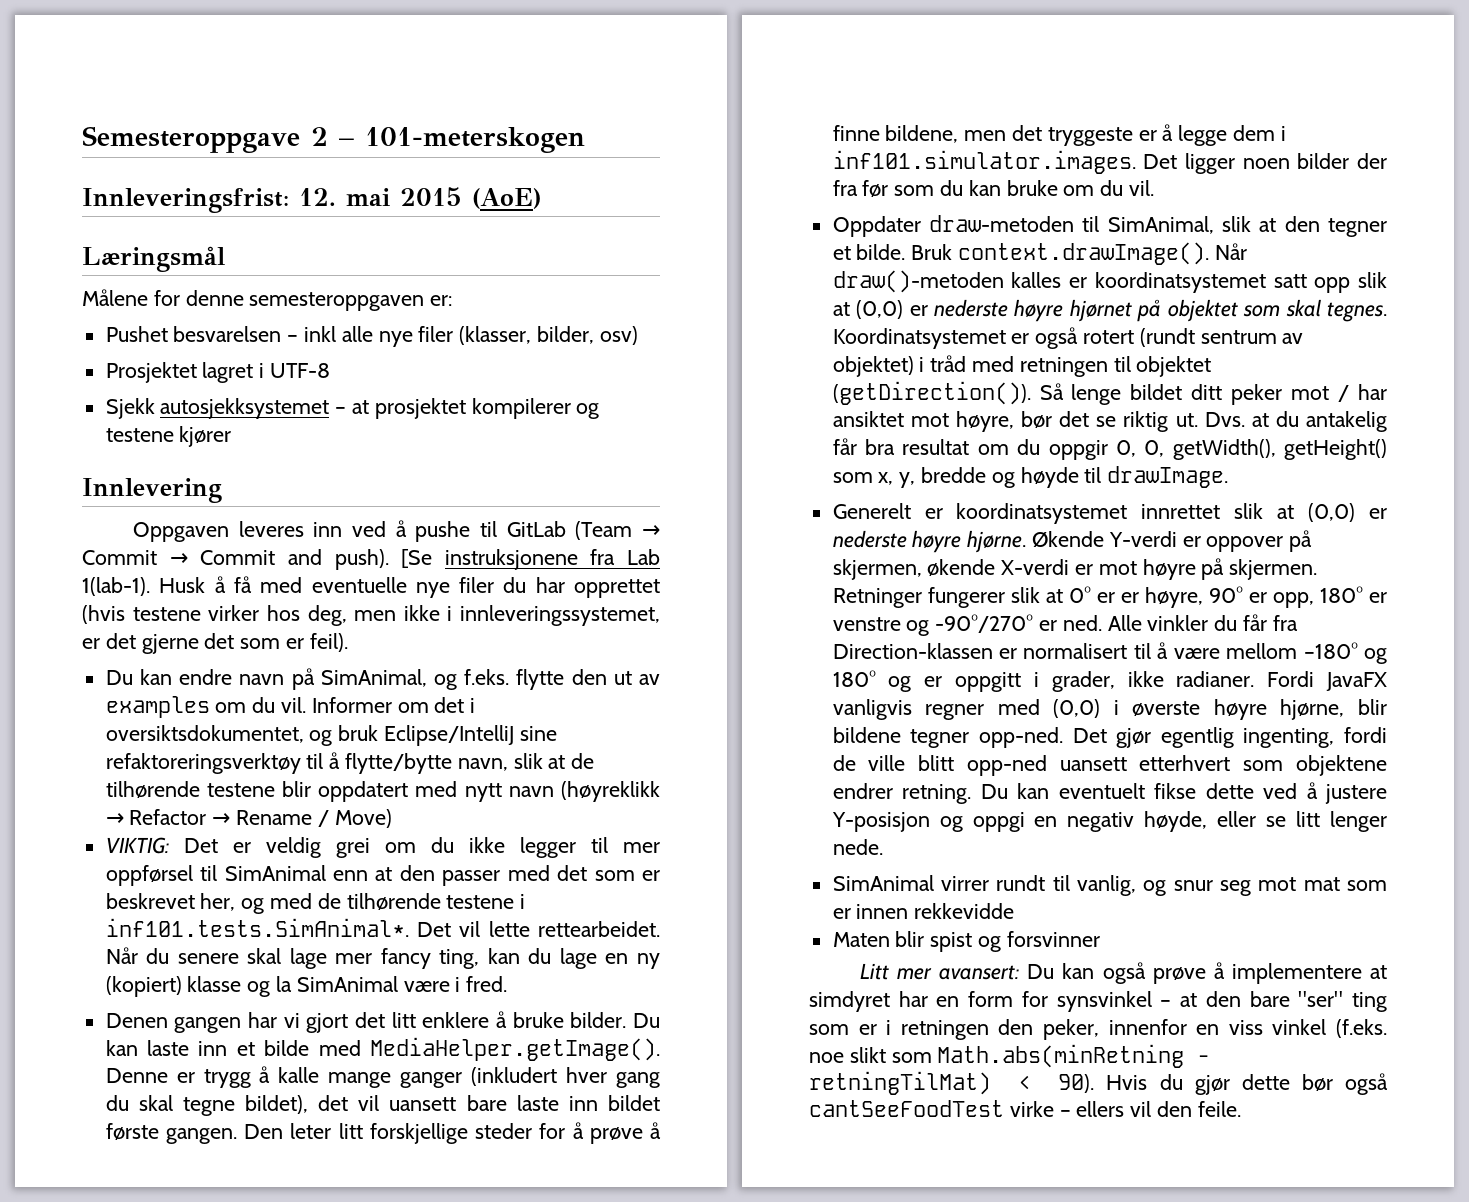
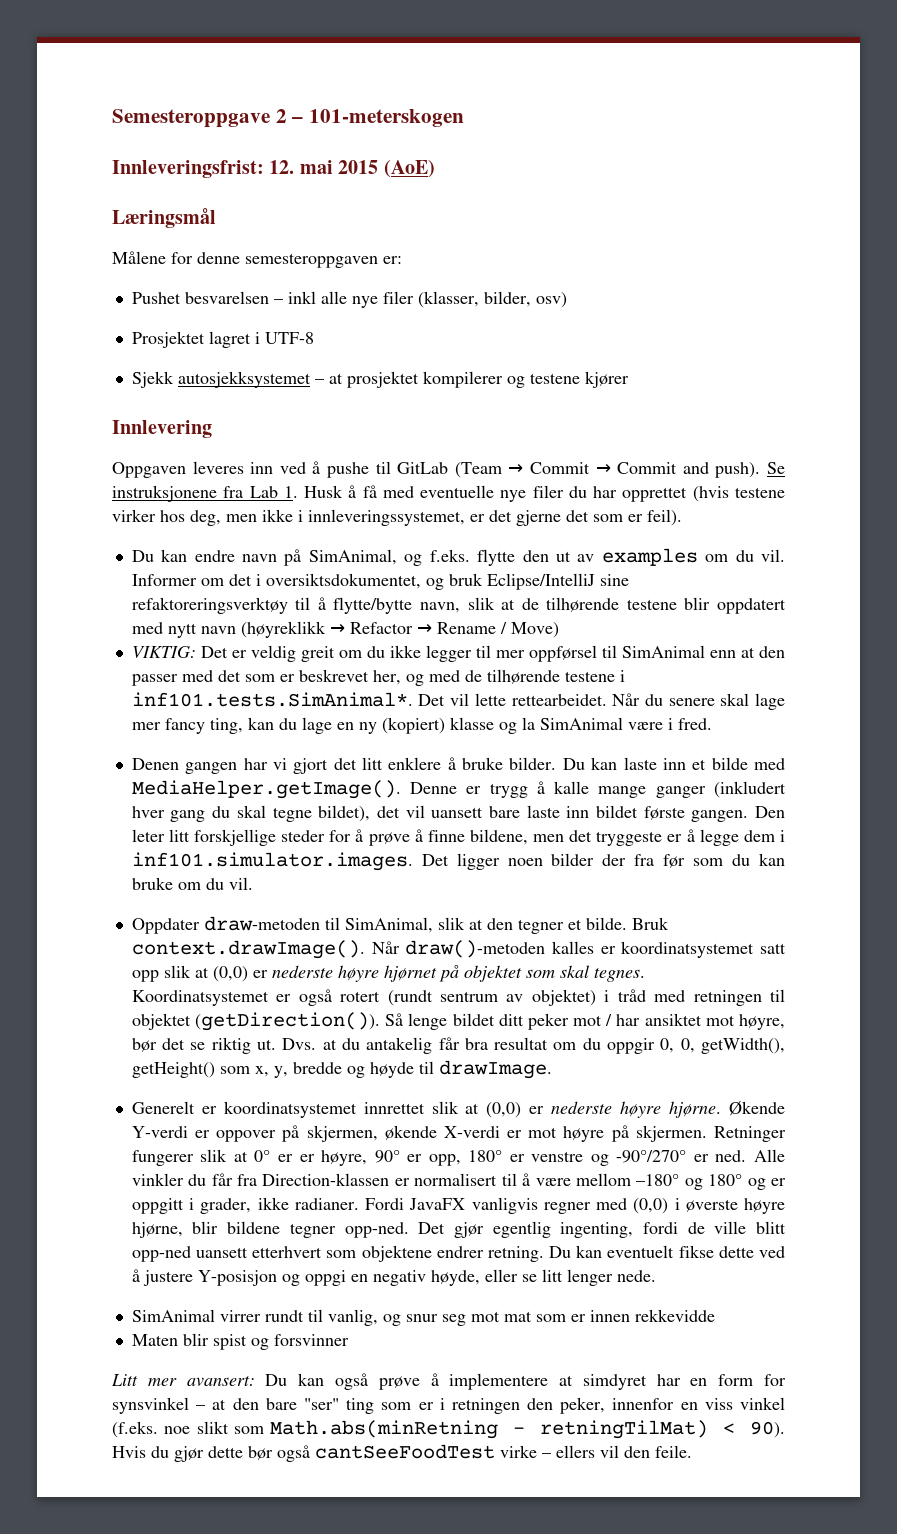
- [Se instruksjonene fra Lab 1(lab-1). Husk å få med eventuelle nye filer du har opprettet (hvis testene virker hos deg, men ikke i innleveringssystemet, er det gjerne det som er feil).
+ Se instruksjonene fra Lab 1. Husk å få med eventuelle nye filer du har opprettet (hvis testene virker hos deg, men ikke i innleveringssystemet, er det gjerne det som er feil).
- VIKTIG: Det er veldig grei om du ikke legger til mer oppførsel til SimAnimal enn at den passer med det som er beskrevet her, og med de tilhørende testene i inf101.tests.SimAnimal*. Det vil lette rettearbeidet.
+ VIKTIG: Det er veldig greit om du ikke legger til mer oppførsel til SimAnimal enn at den passer med det som er beskrevet her, og med de tilhørende testene i inf101.tests.SimAnimal*. Det vil lette rettearbeidet.

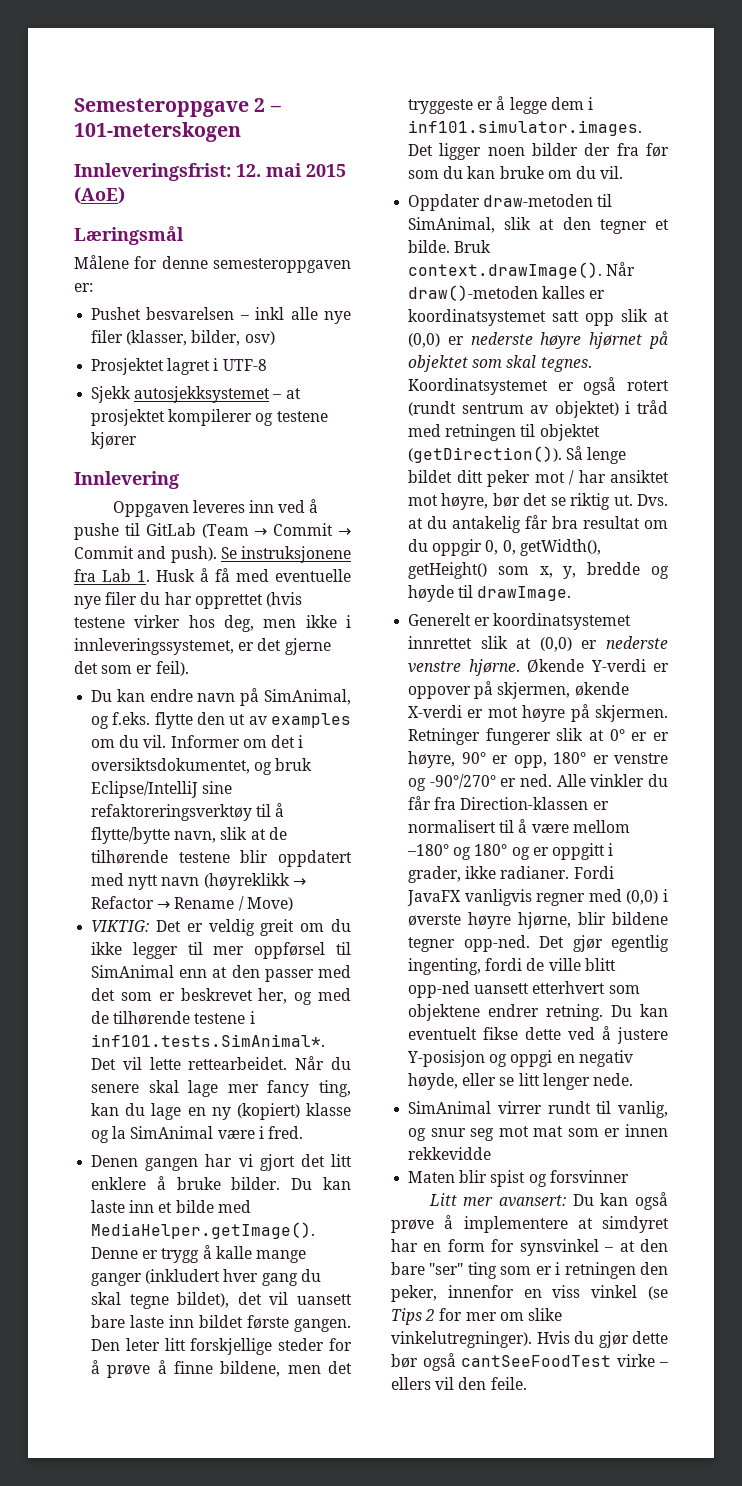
- Generelt er koordinatsystemet innrettet slik at (0,0) er nederste høyre hjørne.
+ Generelt er koordinatsystemet innrettet slik at (0,0) er nederste venstre hjørne.
- Litt mer avansert: Du kan også prøve å implementere at simdyret har en form for synsvinkel – at den bare "ser" ting som er i retningen den peker, innenfor en viss vinkel (f.eks. noe slikt som Math.abs(minRetning - retningTilMat) < 90).
+ Litt mer avansert: Du kan også prøve å implementere at simdyret har en form for synsvinkel – at den bare "ser" ting som er i retningen den peker, innenfor en viss vinkel (se Tips 2 for mer om slike vinkelutregninger).

